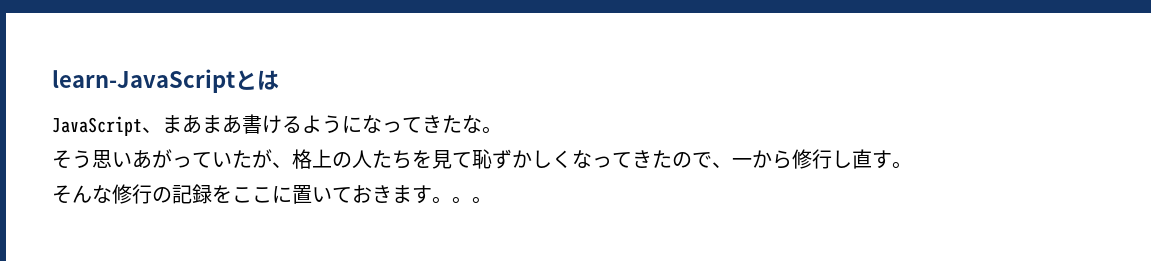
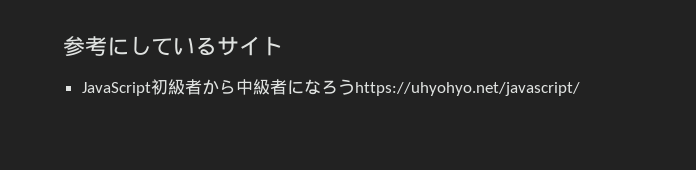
- learn-JavaScriptとは
- JavaScript、まあまあ書けるようになってきたな。
- そう思いあがっていたが、格上の人たちを見て恥ずかしくなってきたので、一から修行し直す。
- そんな修行の記録をここに置いておきます。。。
+ 参考にしているサイト
+ JavaScript初級者から中級者になろうhttps://uhyohyo.net/javascript/

